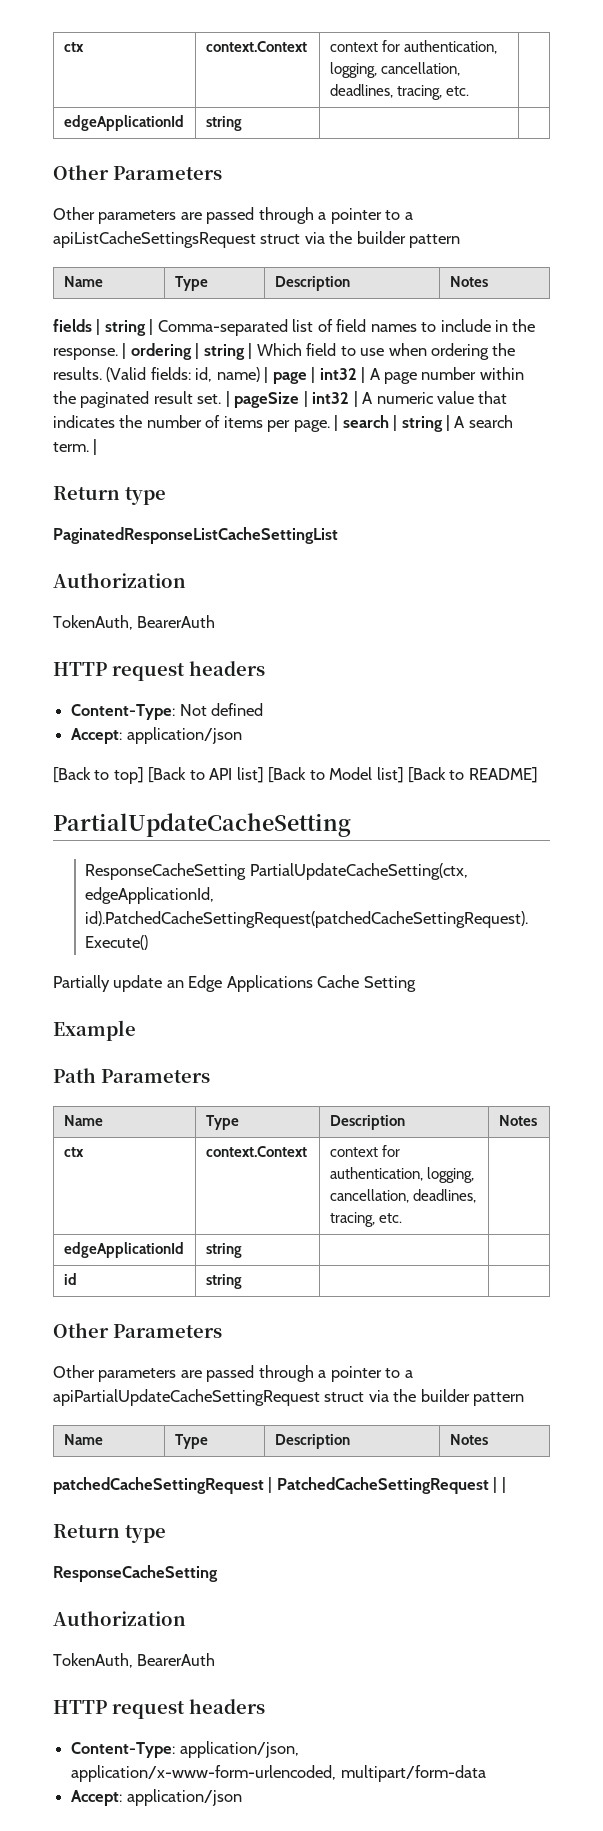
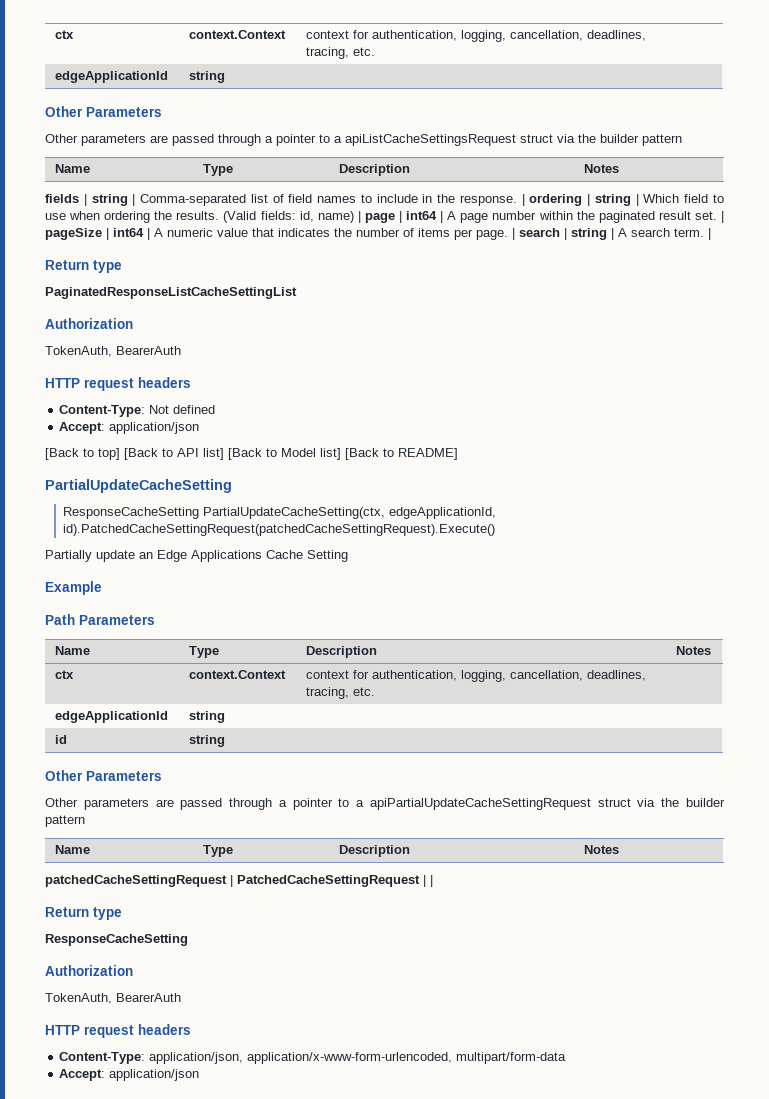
- (Valid fields: id, name) | page | int32 | A page number within the paginated result set.
+ (Valid fields: id, name) | page | int64 | A page number within the paginated result set.
- | pageSize | int32 | A numeric value that indicates the number of items per page.
+ | pageSize | int64 | A numeric value that indicates the number of items per page.

